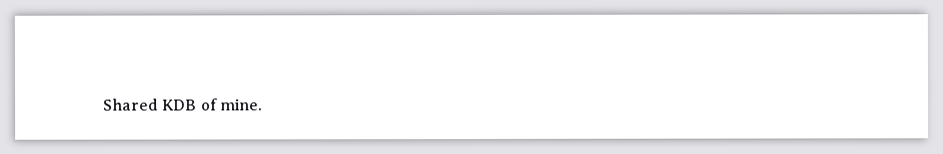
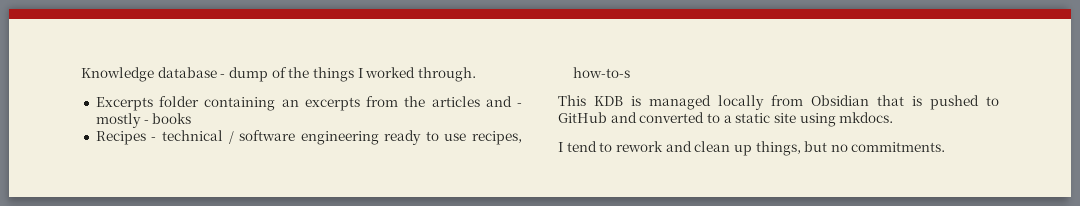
- Shared KDB of mine.
+ Knowledge database - dump of the things I worked through.
+ Excerpts folder containing an excerpts from the articles and - mostly - books
+ Recipes - technical / software engineering ready to use recipes, how-to-s
+ This KDB is managed locally from Obsidian that is pushed to GitHub and converted to a static site using mkdocs.
+ I tend to rework and clean up things, but no commitments.

